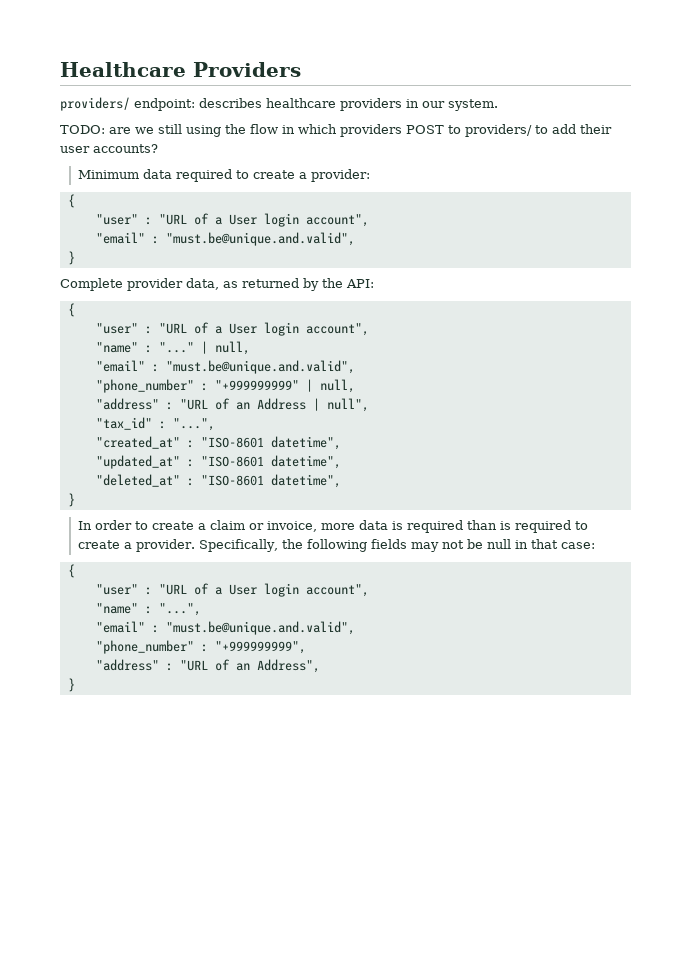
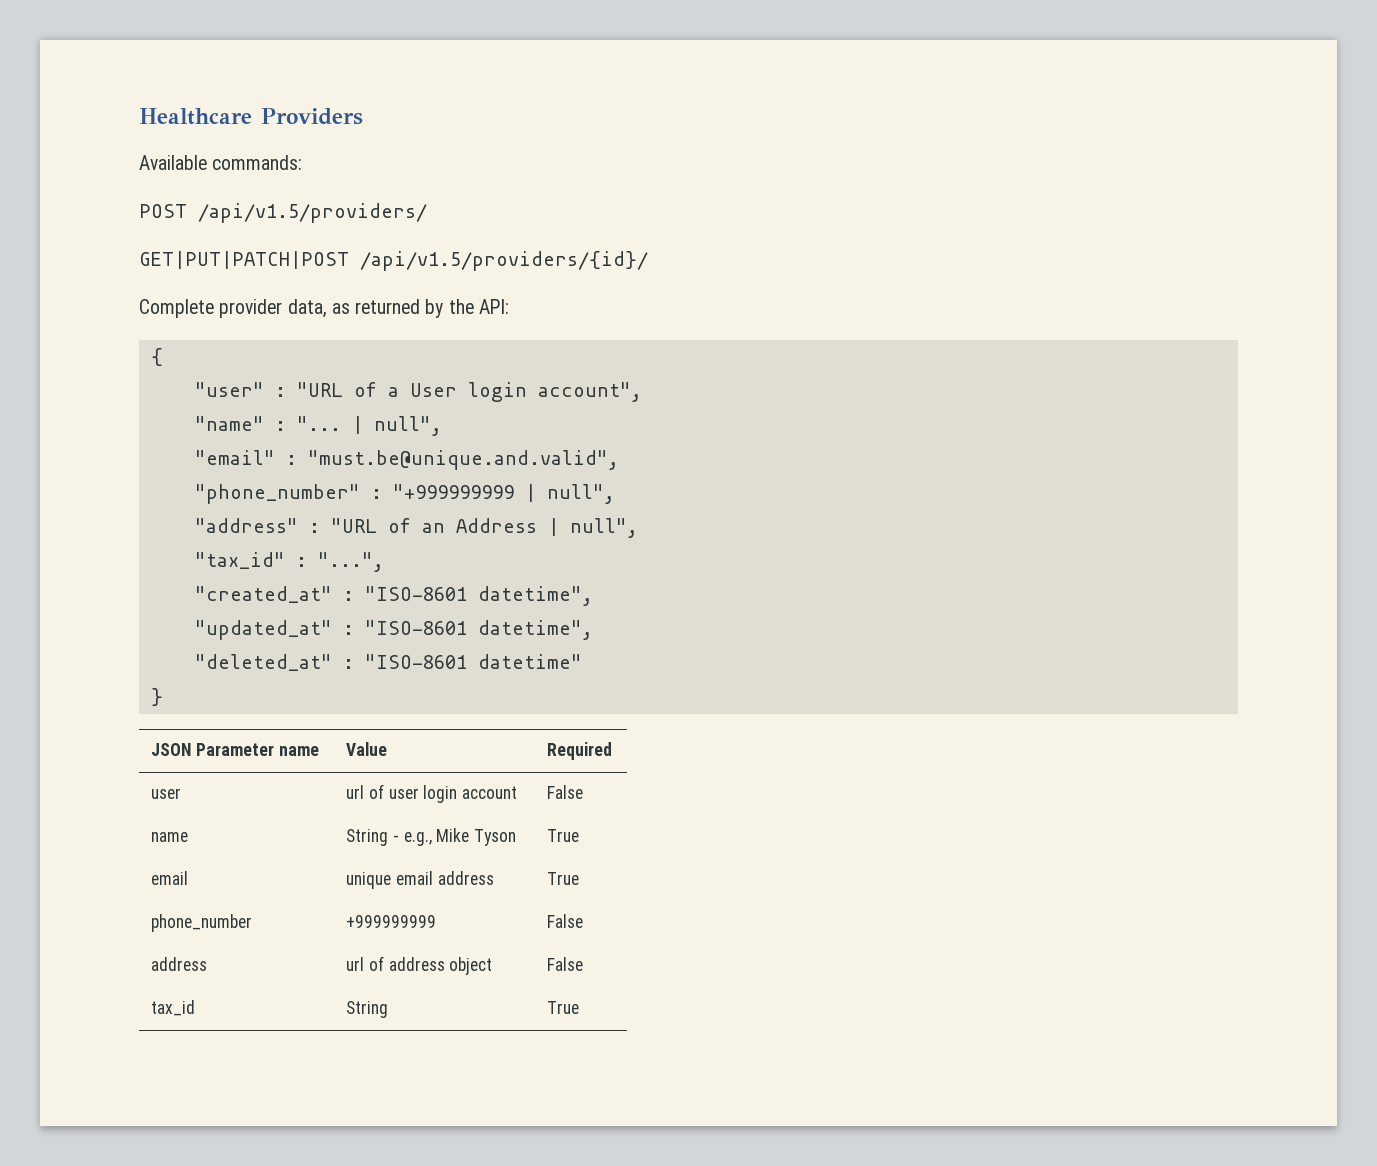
- providers/ endpoint: describes healthcare providers in our system.
- TODO: are we still using the flow in which providers POST to providers/ to add their user accounts?
- Minimum data required to create a provider:
- {
- "user" : "URL of a User login account",
- "email" : "must.be@unique.and.valid",
- }
+ Available commands:
+ POST /api/v1.5/providers/
+ GET|PUT|PATCH|POST /api/v1.5/providers/{id}/
- "name" : "..." | null,
+ "name" : "... | null",
  "email" : "must.be@unique.and.valid",
- "phone_number" : "+999999999" | null,
+ "phone_number" : "+999999999 | null",
- "deleted_at" : "ISO-8601 datetime",
+ "deleted_at" : "ISO-8601 datetime"
  }
- In order to create a claim or invoice, more data is required than is required to create a provider. Specifically, the following fields may not be null in that case:
- {
- "user" : "URL of a User login account",
- "name" : "...",
- "email" : "must.be@unique.and.valid",
- "phone_number" : "+999999999",
- "address" : "URL of an Address",
- }
+ JSON Parameter name | Value | Required
+ user | url of user login account | False
+ name | String - e.g., Mike Tyson | True
+ email | unique email address | True
+ phone_number | +999999999 | False
+ address | url of address object | False
+ tax_id | String | True

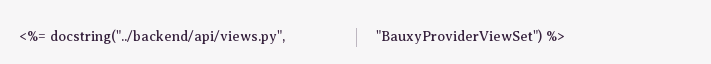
- Healthcare Providers
- Available commands:
- POST /api/v1.5/providers/
- GET|PUT|PATCH|POST /api/v1.5/providers/{id}/
- Complete provider data, as returned by the API:
- {
- "user" : "URL of a User login account",
- "name" : "... | null",
- "email" : "must.be@unique.and.valid",
- "phone_number" : "+999999999 | null",
- "address" : "URL of an Address | null",
- "tax_id" : "...",
- "created_at" : "ISO-8601 datetime",
- "updated_at" : "ISO-8601 datetime",
- "deleted_at" : "ISO-8601 datetime"
- }
- JSON Parameter name | Value | Required
- user | url of user login account | False
- name | String - e.g., Mike Tyson | True
- email | unique email address | True
- phone_number | +999999999 | False
- address | url of address object | False
- tax_id | String | True
+ <%= docstring("../backend/api/views.py", "BauxyProviderViewSet") %>

